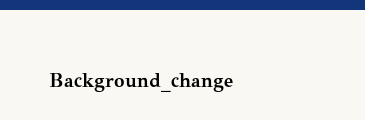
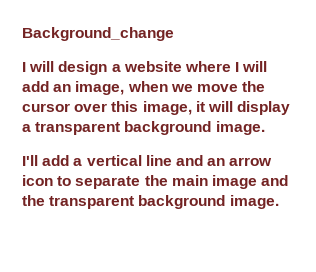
+ I will design a website where I will add an image, when we move the cursor over this image, it will display a transparent background image.
+ I'll add a vertical line and an arrow icon to separate the main image and the transparent background image.

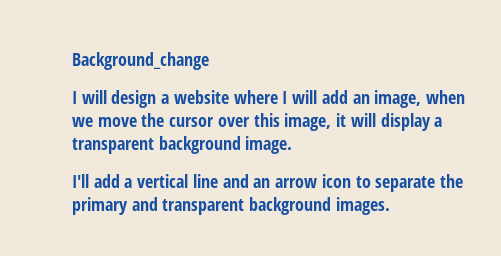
- I'll add a vertical line and an arrow icon to separate the main image and the transparent background image.
+ I'll add a vertical line and an arrow icon to separate the primary and transparent background images.

